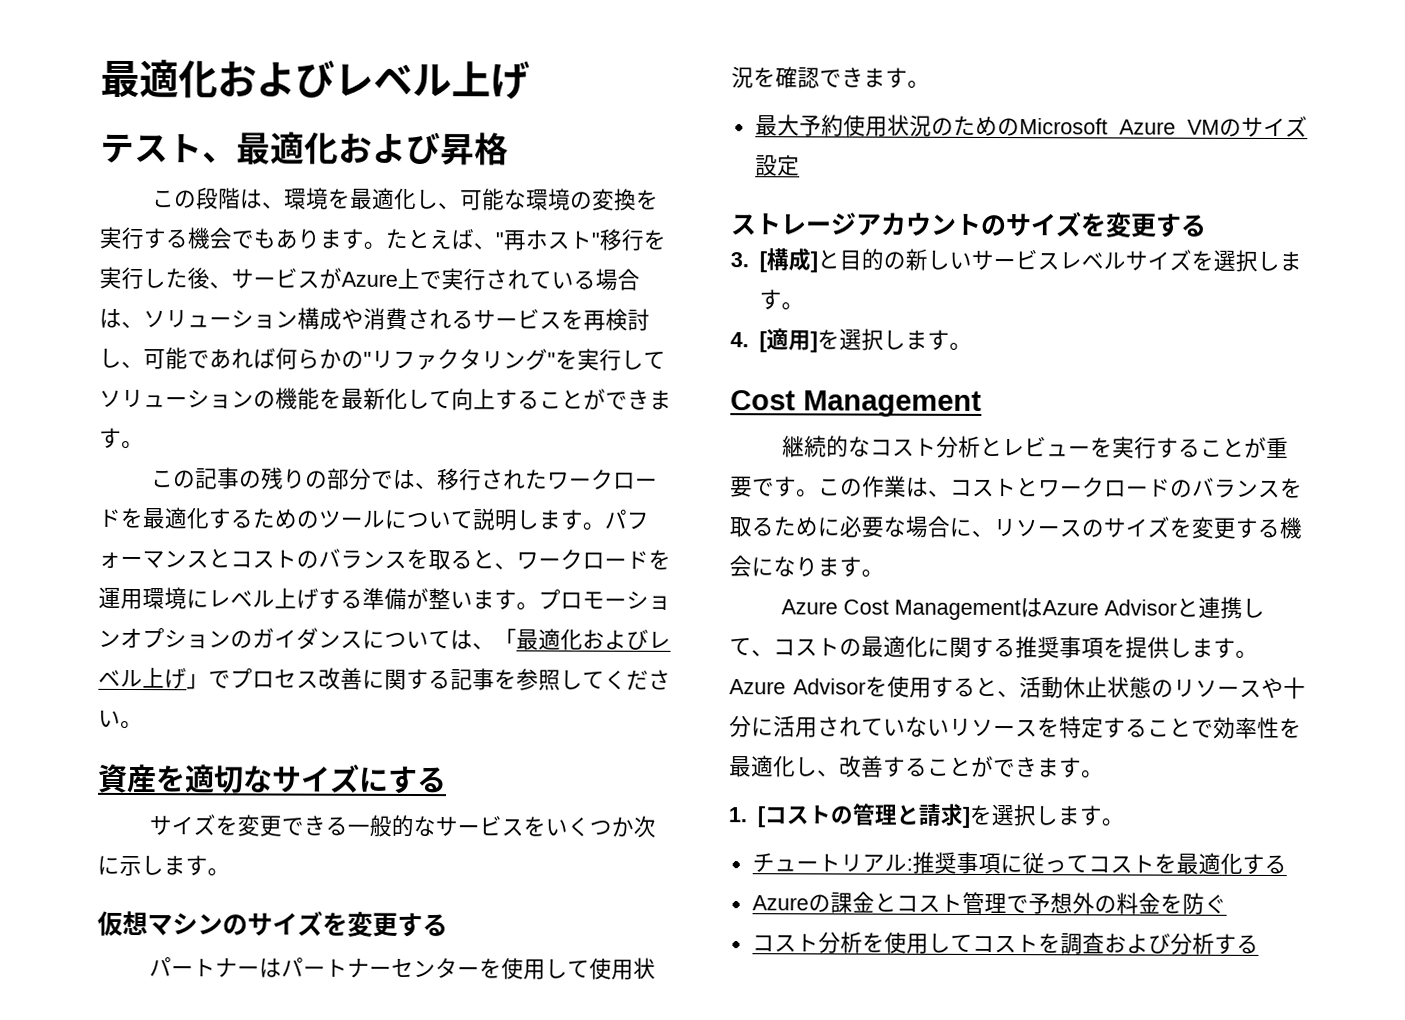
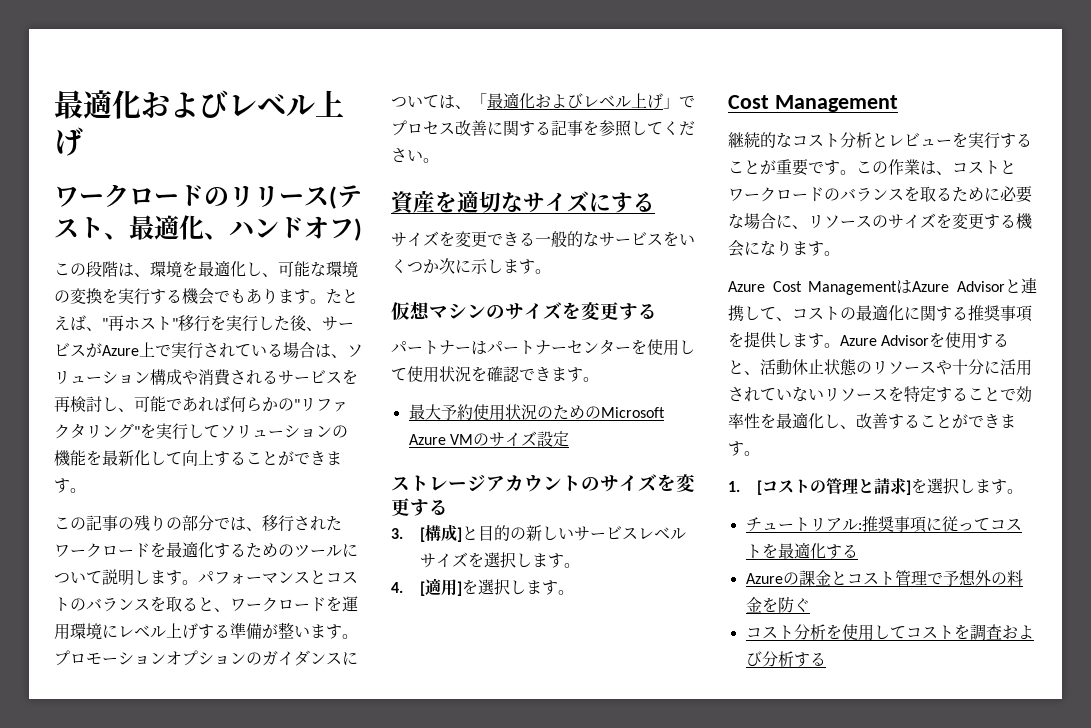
- テスト、最適化および昇格
+ ワークロードのリリース(テスト、最適化、ハンドオフ)

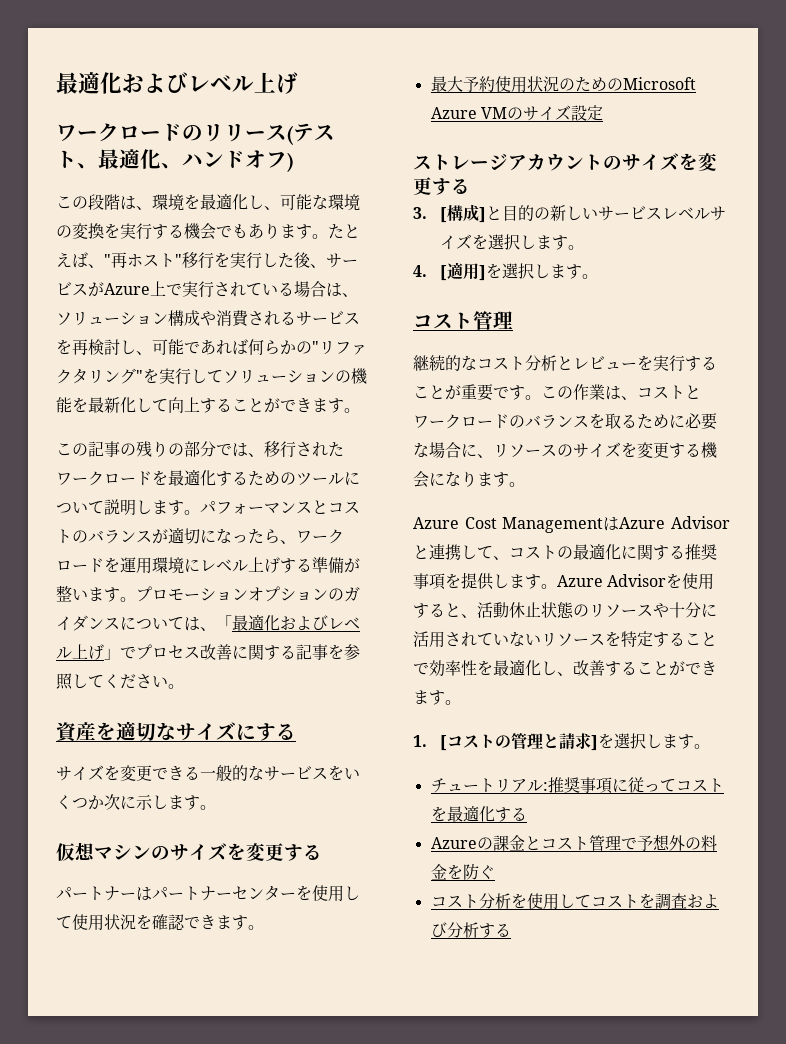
- パフォーマンスとコストのバランスを取ると、ワークロードを運用環境にレベル上げする準備が整います。
+ パフォーマンスとコストのバランスが適切になったら、ワークロードを運用環境にレベル上げする準備が整います。
  4. [適用]を選択します。
- Cost Management
+ コスト管理

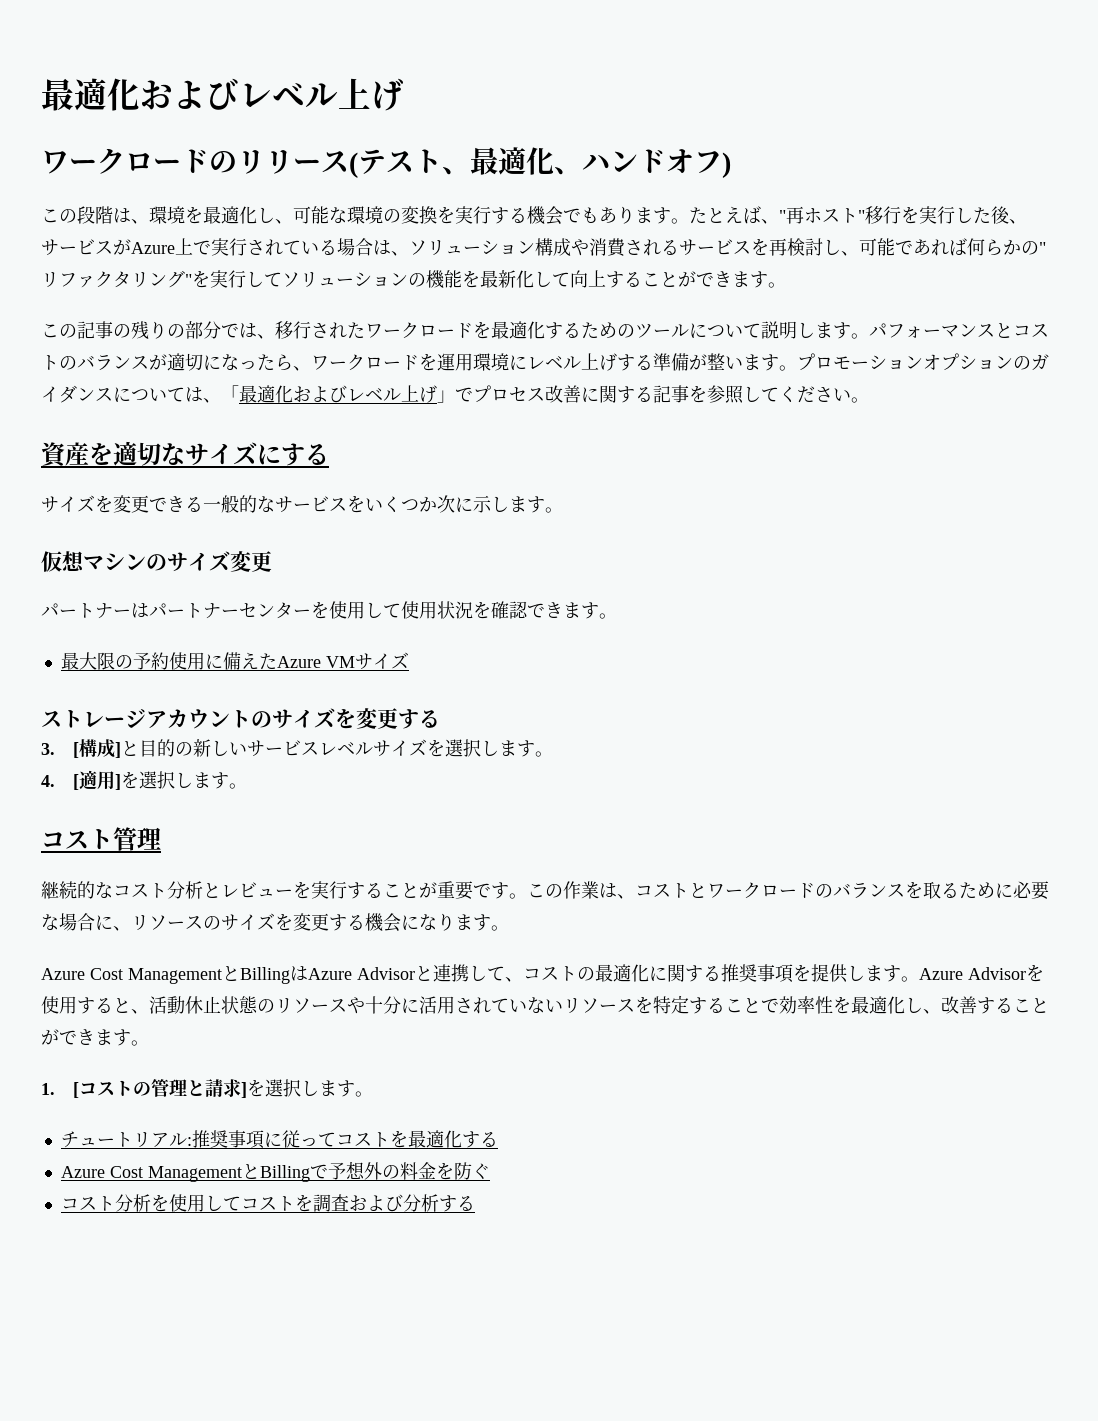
- 仮想マシンのサイズを変更する
+ 仮想マシンのサイズ変更
- 最大予約使用状況のためのMicrosoft Azure VMのサイズ設定
+ 最大限の予約使用に備えたAzure VMサイズ
- Azure Cost ManagementはAzure Advisorと連携して、コストの最適化に関する推奨事項を提供します。
+ Azure Cost ManagementとBillingはAzure Advisorと連携して、コストの最適化に関する推奨事項を提供します。
- Azureの課金とコスト管理で予想外の料金を防ぐ
+ Azure Cost ManagementとBillingで予想外の料金を防ぐ

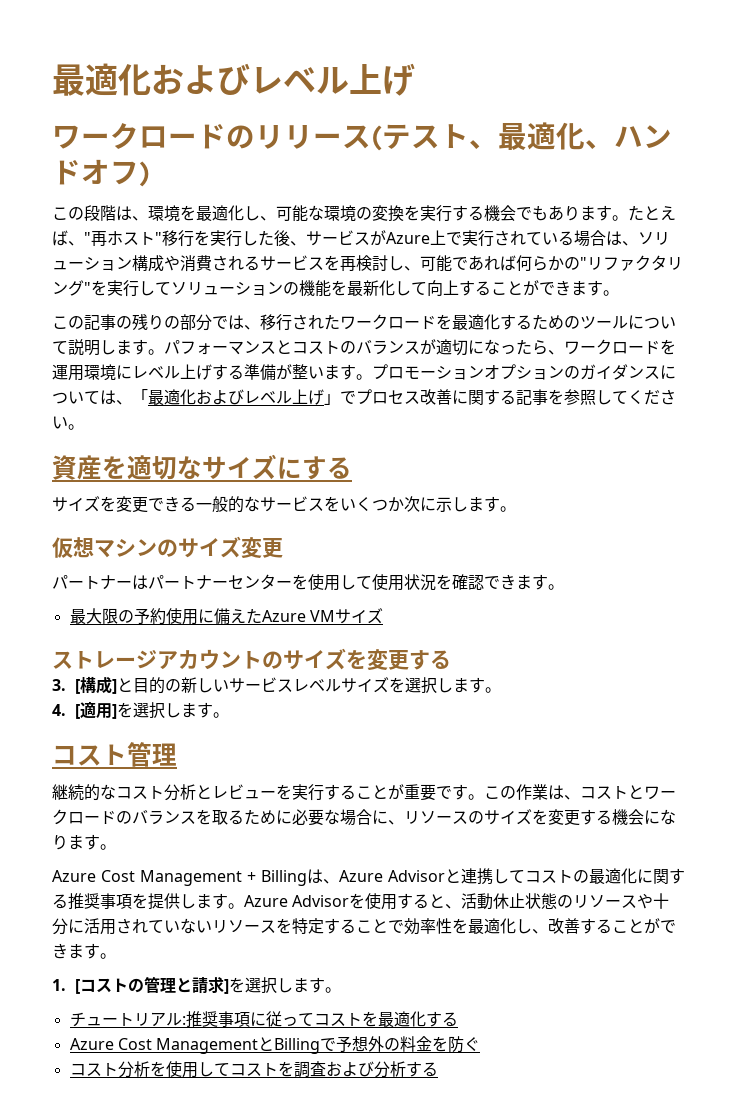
- Azure Cost ManagementとBillingはAzure Advisorと連携して、コストの最適化に関する推奨事項を提供します。
+ Azure Cost Management + Billingは、Azure Advisorと連携してコストの最適化に関する推奨事項を提供します。

